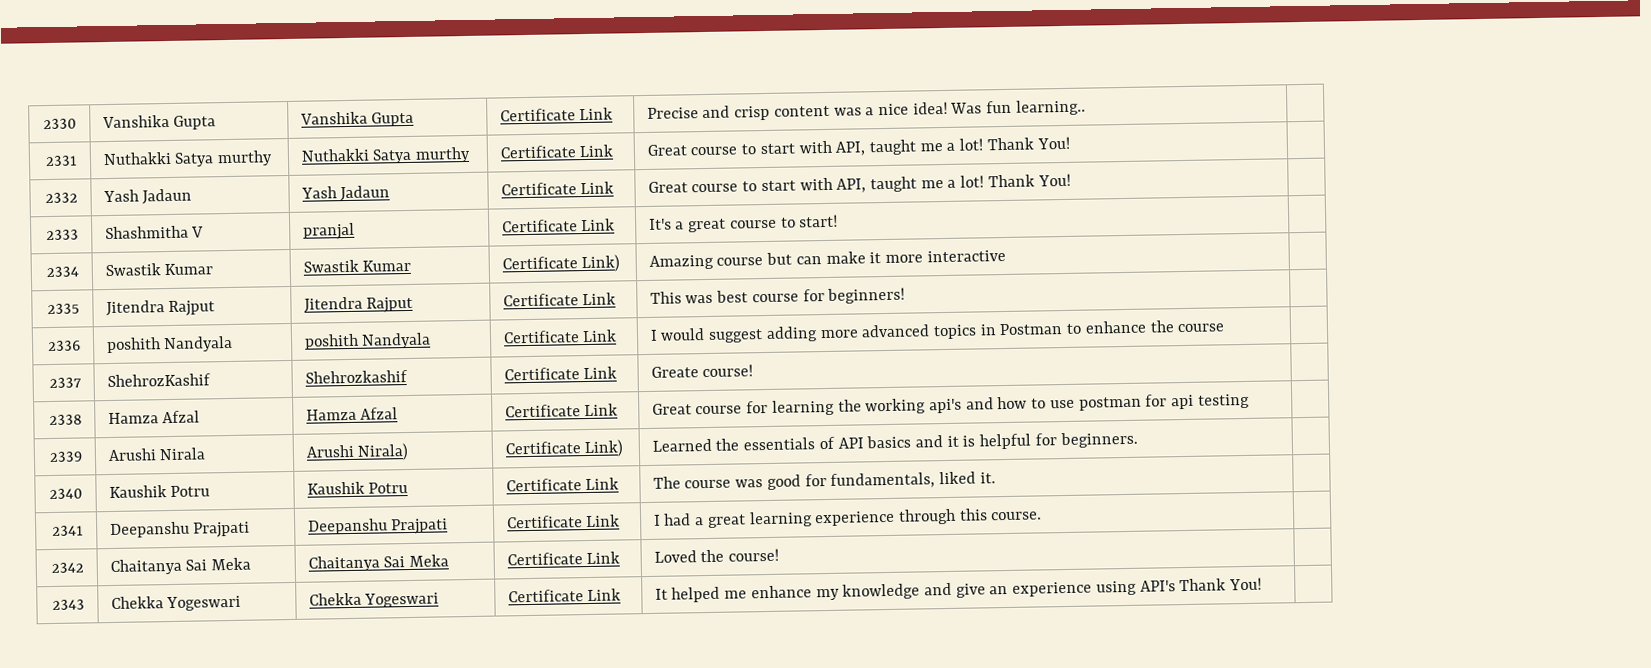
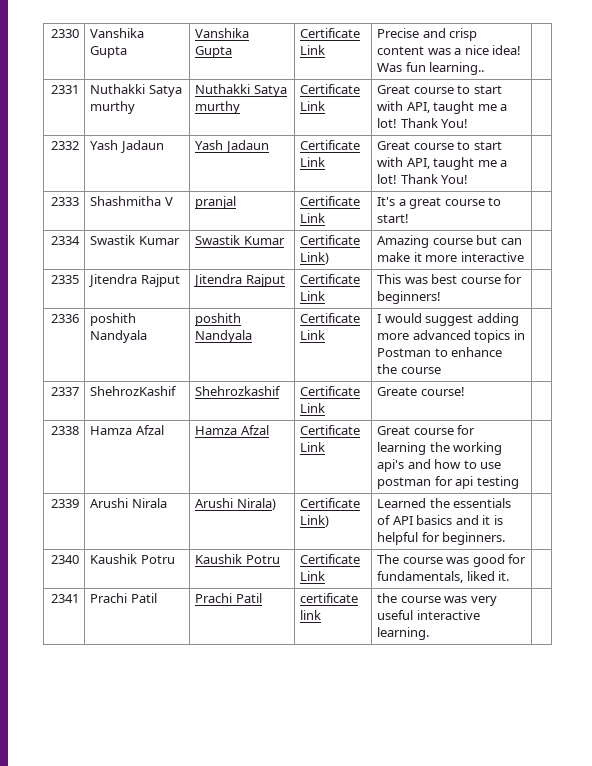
- 2341 | Deepanshu Prajpati | Deepanshu Prajpati | Certificate Link | I had a great learning experience through this course. |
- 2342 | Chaitanya Sai Meka | Chaitanya Sai Meka | Certificate Link | Loved the course! |
- 2343 | Chekka Yogeswari | Chekka Yogeswari | Certificate Link | It helped me enhance my knowledge and give an experience using API's Thank You! |
+ 2341 | Prachi Patil | Prachi Patil | certificate link | the course was very useful interactive learning. |

